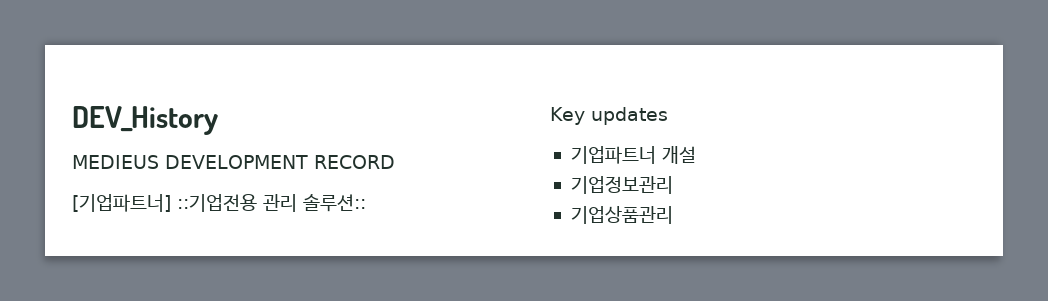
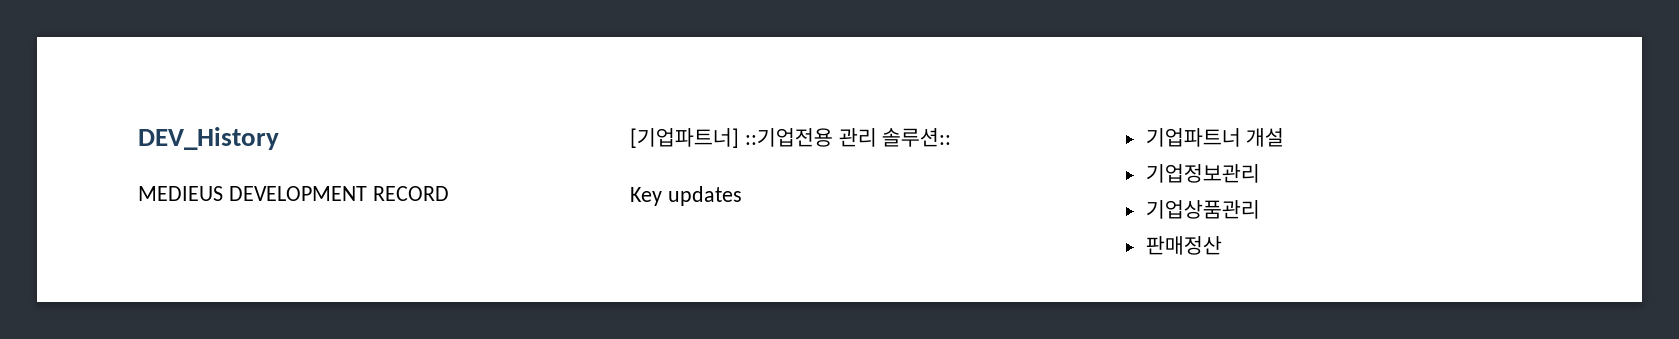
+ 판매정산

